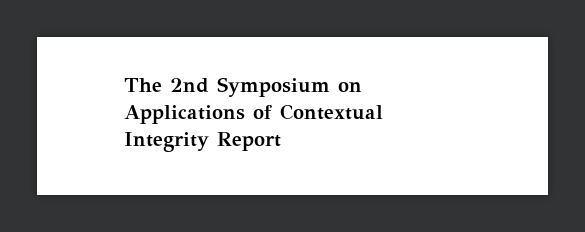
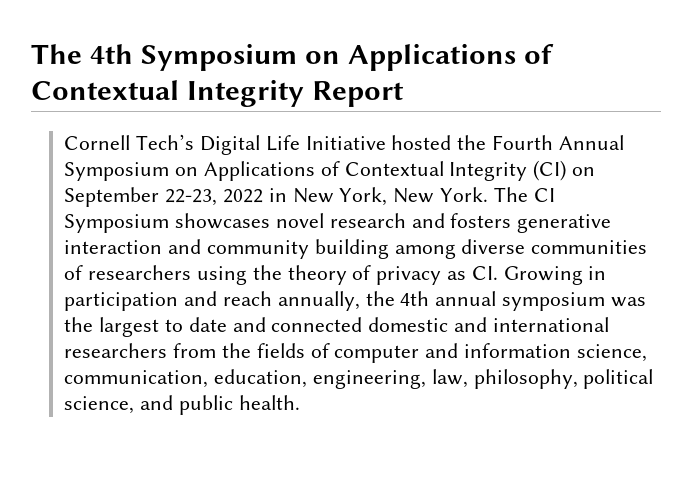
- The 2nd Symposium on Applications of Contextual Integrity Report
+ The 4th Symposium on Applications of Contextual Integrity Report
+ Cornell Tech’s Digital Life Initiative hosted the Fourth Annual Symposium on Applications of Contextual Integrity (CI) on September 22-23, 2022 in New York, New York. The CI Symposium showcases novel research and fosters generative interaction and community building among diverse communities of researchers using the theory of privacy as CI. Growing in participation and reach annually, the 4th annual symposium was the largest to date and connected domestic and international researchers from the fields of computer and information science, communication, education, engineering, law, philosophy, political science, and public health.

